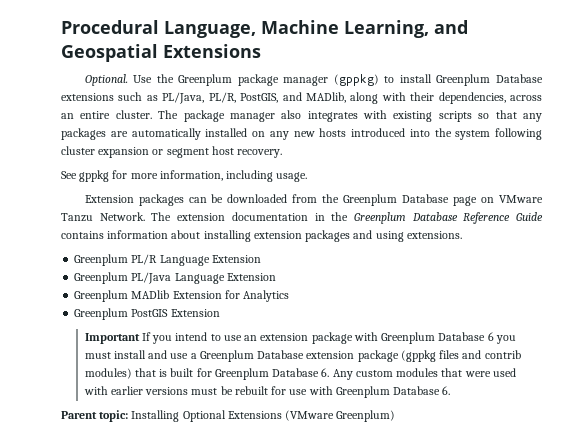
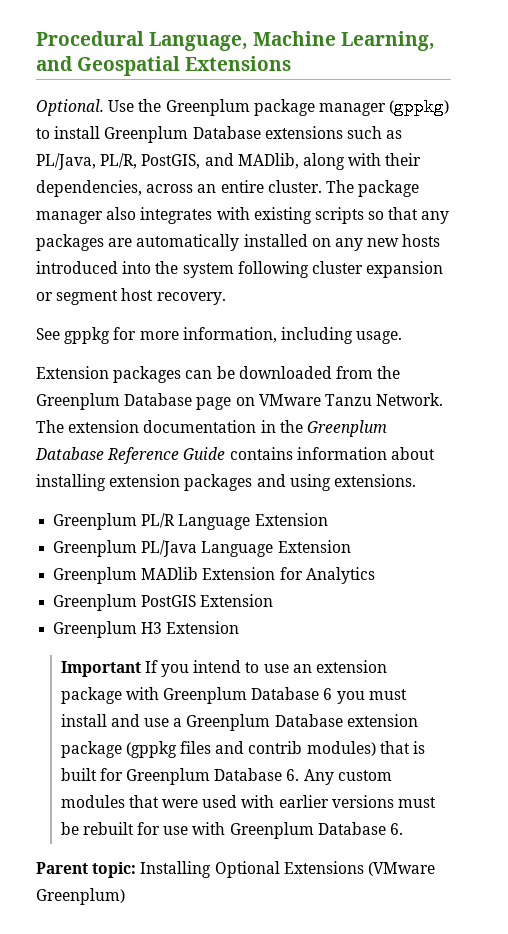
+ Greenplum H3 Extension

